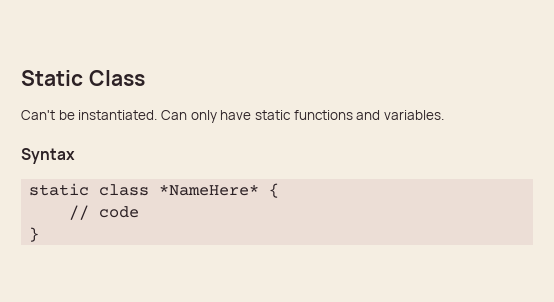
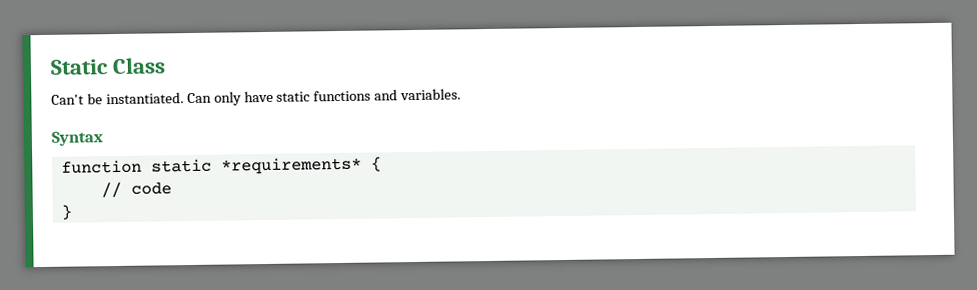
- static class *NameHere* {
+ function static *requirements* {

